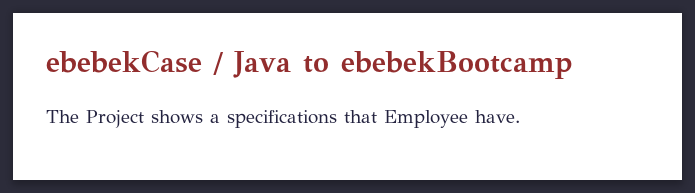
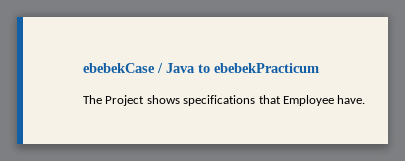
- ebebekCase / Java to ebebekBootcamp
+ ebebekCase / Java to ebebekPracticum
- The Project shows a specifications that Employee have.
+ The Project shows specifications that Employee have.

